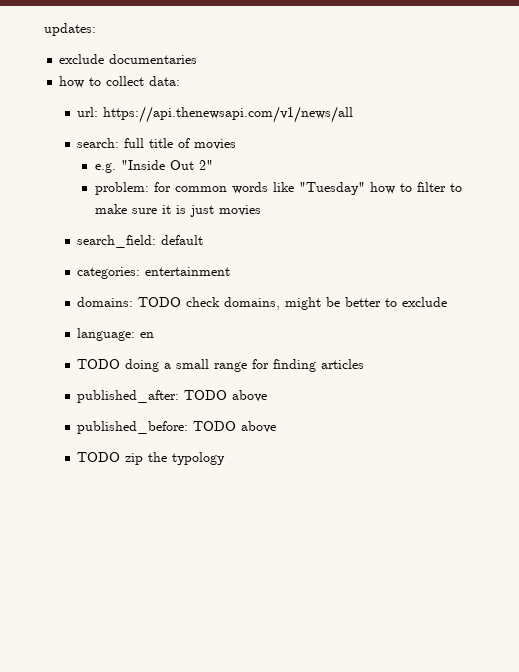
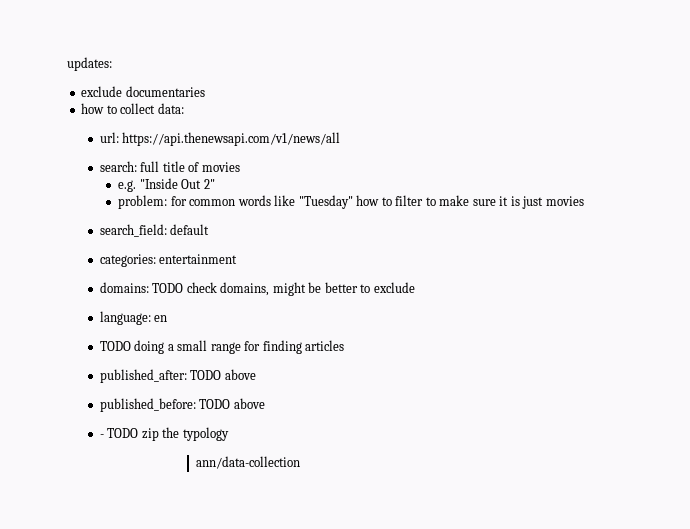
- TODO zip the typology
+ - TODO zip the typology
+ ann/data-collection

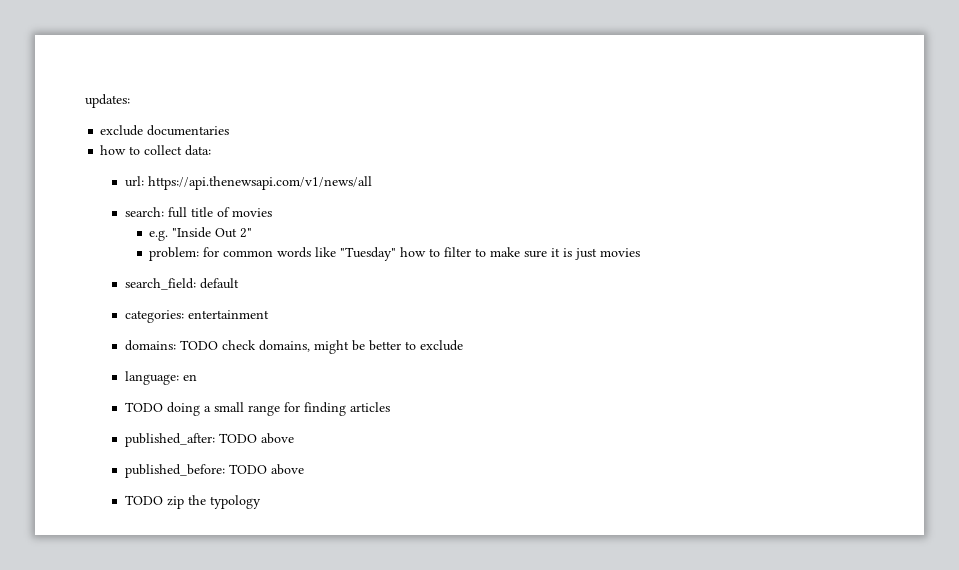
- - TODO zip the typology
+ TODO zip the typology
- ann/data-collection

